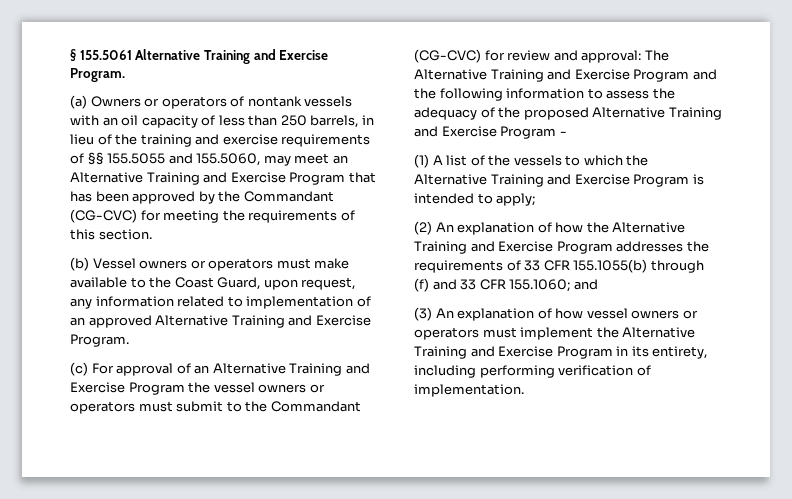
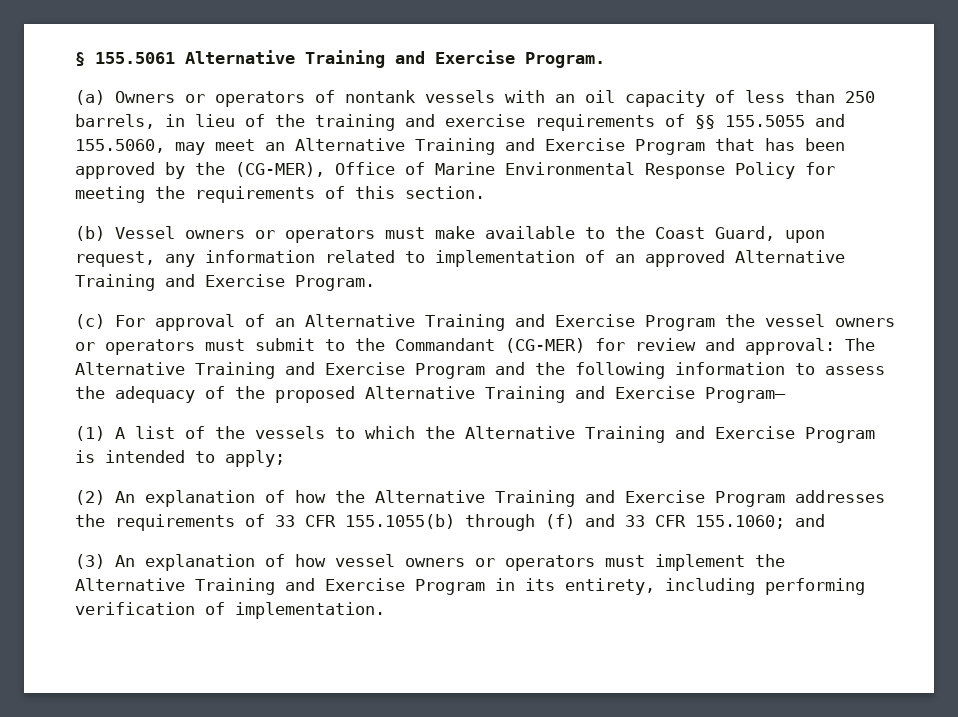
- (a) Owners or operators of nontank vessels with an oil capacity of less than 250 barrels, in lieu of the training and exercise requirements of §§ 155.5055 and 155.5060, may meet an Alternative Training and Exercise Program that has been approved by the Commandant (CG-CVC) for meeting the requirements of this section.
+ (a) Owners or operators of nontank vessels with an oil capacity of less than 250 barrels, in lieu of the training and exercise requirements of §§ 155.5055 and 155.5060, may meet an Alternative Training and Exercise Program that has been approved by the (CG-MER), Office of Marine Environmental Response Policy for meeting the requirements of this section.
- (c) For approval of an Alternative Training and Exercise Program the vessel owners or operators must submit to the Commandant (CG-CVC) for review and approval: The Alternative Training and Exercise Program and the following information to assess the adequacy of the proposed Alternative Training and Exercise Program -
+ (c) For approval of an Alternative Training and Exercise Program the vessel owners or operators must submit to the Commandant (CG-MER) for review and approval: The Alternative Training and Exercise Program and the following information to assess the adequacy of the proposed Alternative Training and Exercise Program—

